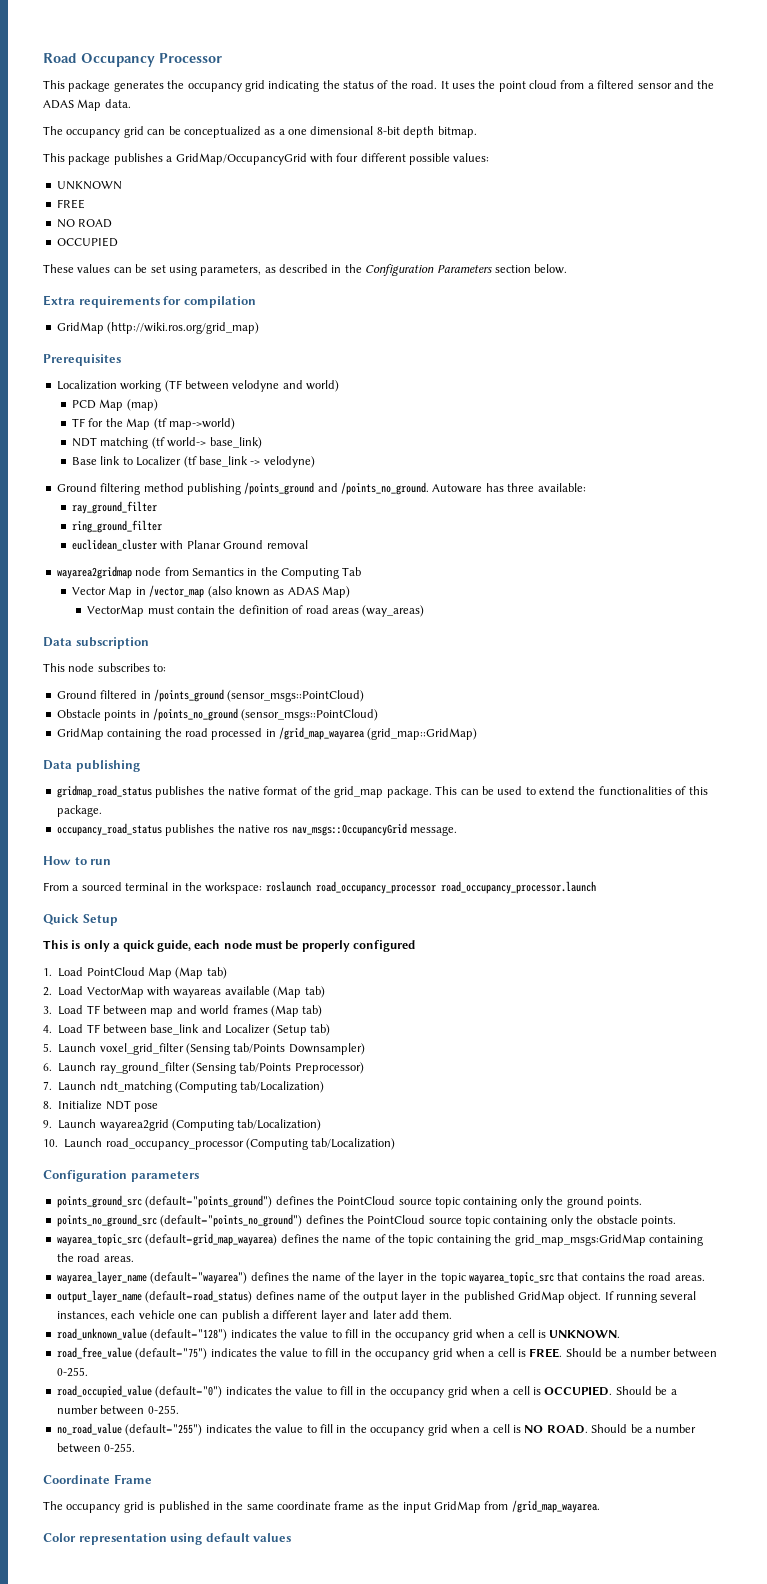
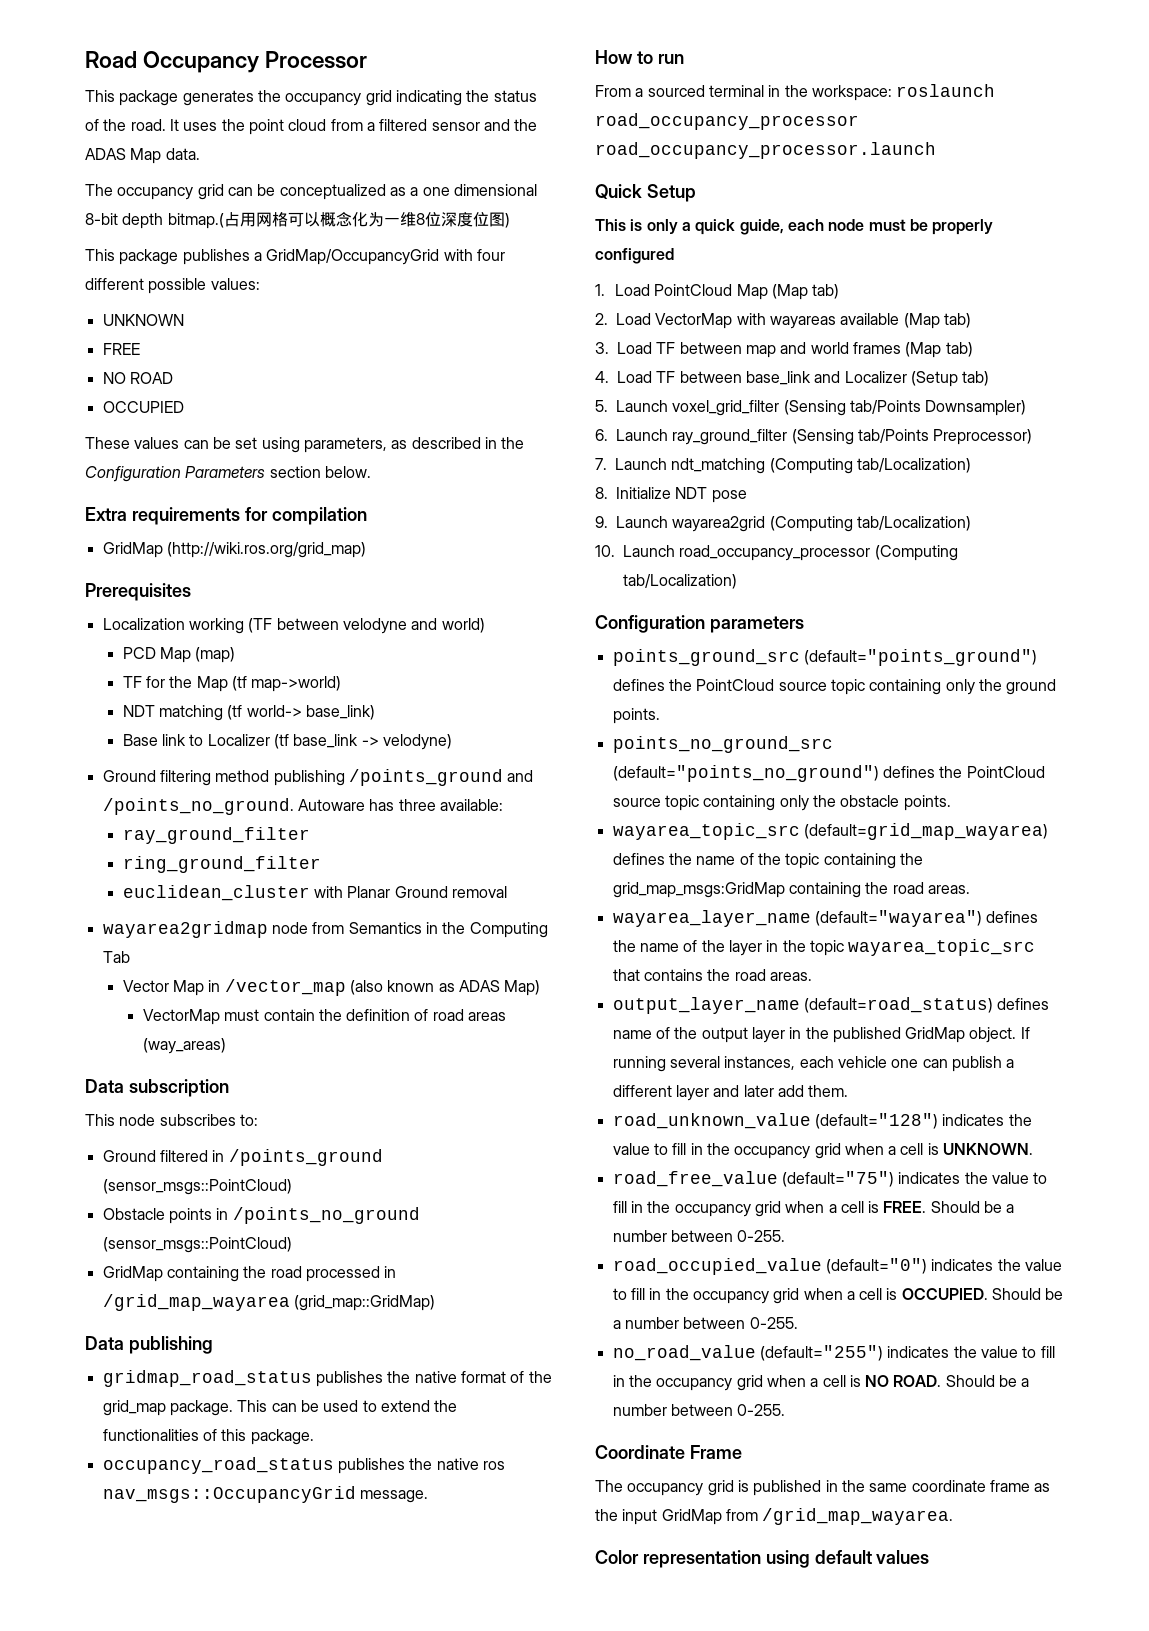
- The occupancy grid can be conceptualized as a one dimensional 8-bit depth bitmap.
+ The occupancy grid can be conceptualized as a one dimensional 8-bit depth bitmap.(占用网格可以概念化为一维8位深度位图)

